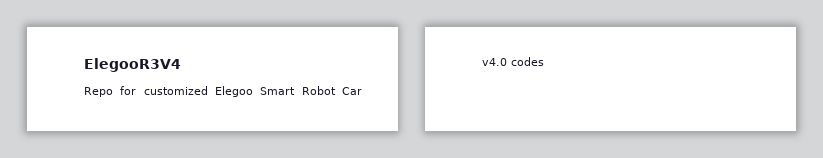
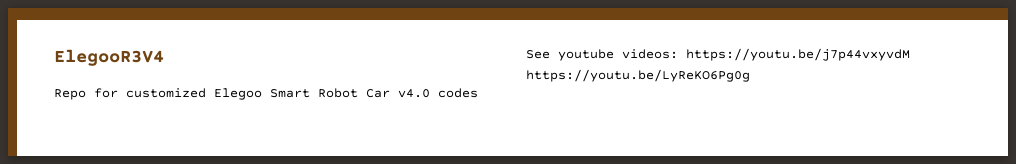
- Repo for customized Elegoo Smart Robot Car v4.0 codes
+ Repo for customized Elegoo Smart Robot Car v4.0 codes See youtube videos: https://youtu.be/j7p44vxyvdM https://youtu.be/LyReKO6Pg0g

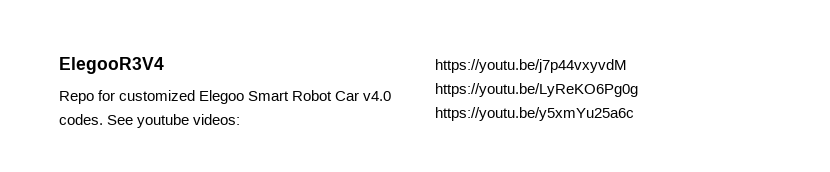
- Repo for customized Elegoo Smart Robot Car v4.0 codes See youtube videos: https://youtu.be/j7p44vxyvdM https://youtu.be/LyReKO6Pg0g
+ Repo for customized Elegoo Smart Robot Car v4.0 codes. See youtube videos: https://youtu.be/j7p44vxyvdM https://youtu.be/LyReKO6Pg0g https://youtu.be/y5xmYu25a6c

